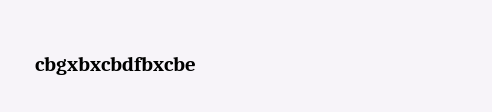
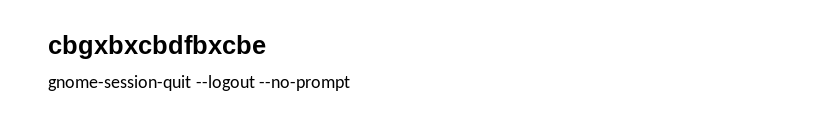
+ gnome-session-quit --logout --no-prompt

